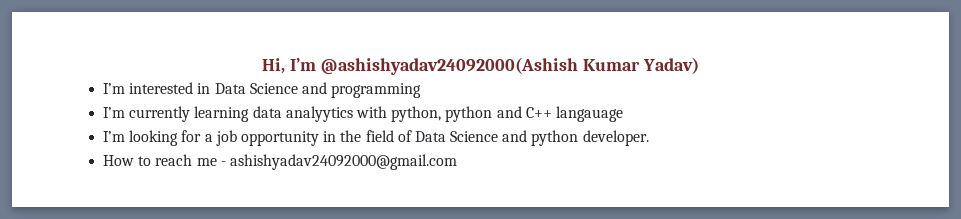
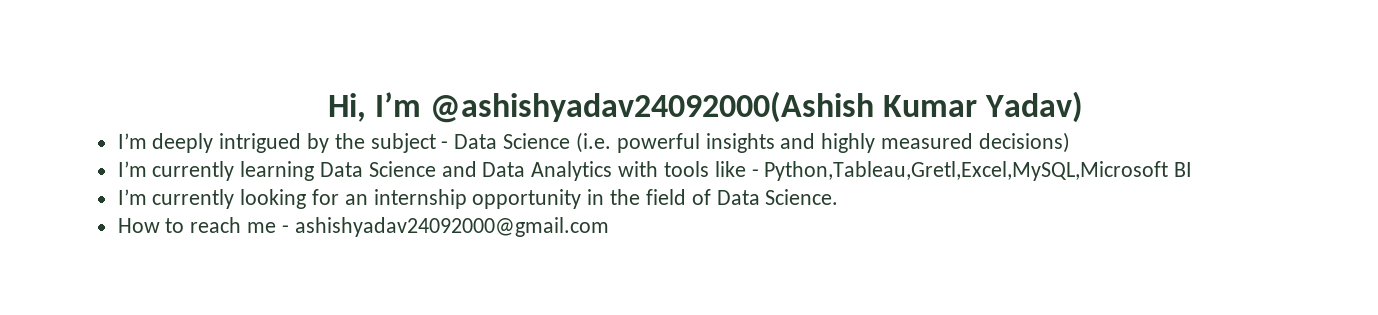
- I’m interested in Data Science and programming
- I’m currently learning data analyytics with python, python and C++ langauage
- I’m looking for a job opportunity in the field of Data Science and python developer.
+ I’m deeply intrigued by the subject - Data Science (i.e. powerful insights and highly measured decisions)
+ I’m currently learning Data Science and Data Analytics with tools like - Python,Tableau,Gretl,Excel,MySQL,Microsoft BI
+ I’m currently looking for an internship opportunity in the field of Data Science.

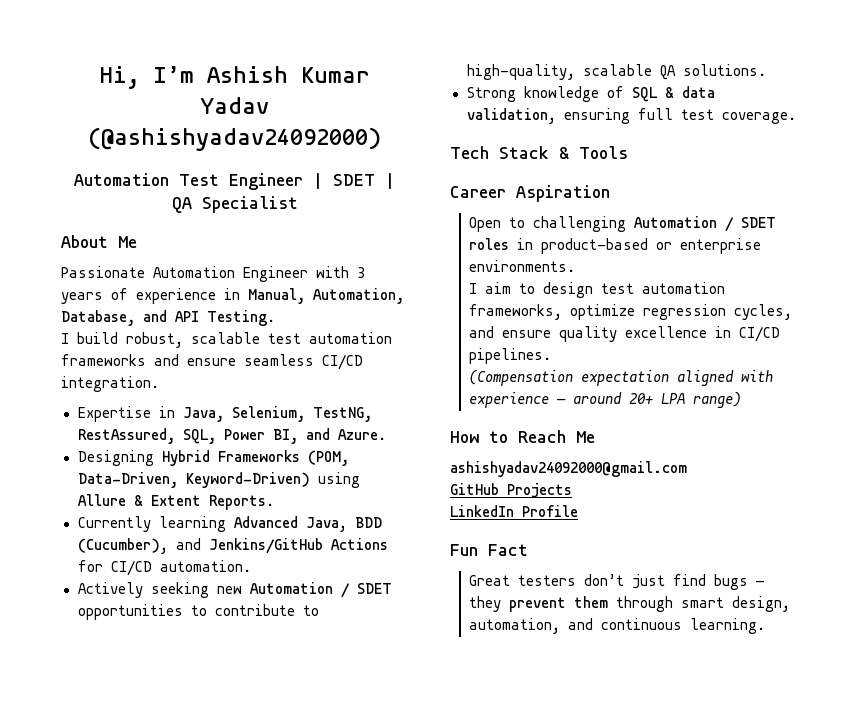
- Hi, I’m @ashishyadav24092000(Ashish Kumar Yadav)
- I’m deeply intrigued by the subject - Data Science (i.e. powerful insights and highly measured decisions)
- I’m currently learning Data Science and Data Analytics with tools like - Python,Tableau,Gretl,Excel,MySQL,Microsoft BI
- I’m currently looking for an internship opportunity in the field of Data Science.
- How to reach me - ashishyadav24092000@gmail.com
+ Hi, I’m Ashish Kumar Yadav (@ashishyadav24092000)
+ Automation Test Engineer | SDET | QA Specialist
+ About Me
+ Passionate Automation Engineer with 3 years of experience in Manual, Automation, Database, and API Testing.
+ I build robust, scalable test automation frameworks and ensure seamless CI/CD integration.
+ Expertise in Java, Selenium, TestNG, RestAssured, SQL, Power BI, and Azure.
+ Designing Hybrid Frameworks (POM, Data-Driven, Keyword-Driven) using Allure & Extent Reports.
+ Currently learning Advanced Java, BDD (Cucumber), and Jenkins/GitHub Actions for CI/CD automation.
+ Actively seeking new Automation / SDET opportunities to contribute to high-quality, scalable QA solutions.
+ Strong knowledge of SQL & data validation, ensuring full test coverage.
+ Tech Stack & Tools
+ Career Aspiration
+ Open to challenging Automation / SDET roles in product-based or enterprise environments.
+ I aim to design test automation frameworks, optimize regression cycles, and ensure quality excellence in CI/CD pipelines.
+ (Compensation expectation aligned with experience — around 20+ LPA range)
+ How to Reach Me
+ ashishyadav24092000@gmail.com
+ GitHub Projects
+ LinkedIn Profile
+ Fun Fact
+ Great testers don’t just find bugs — they prevent them through smart design, automation, and continuous learning.

